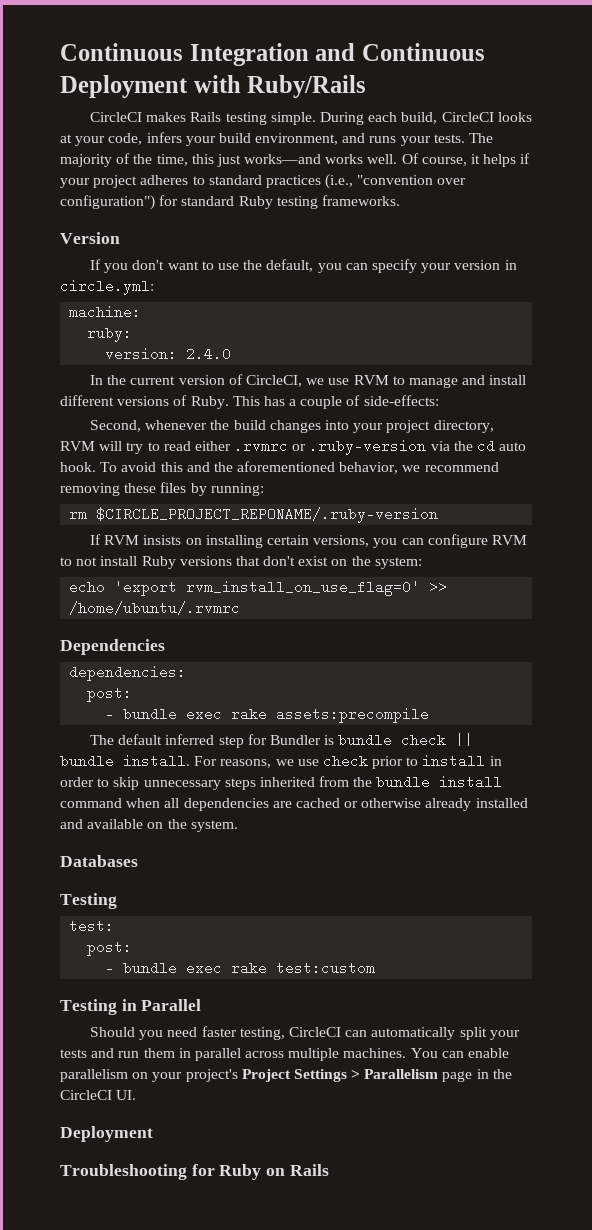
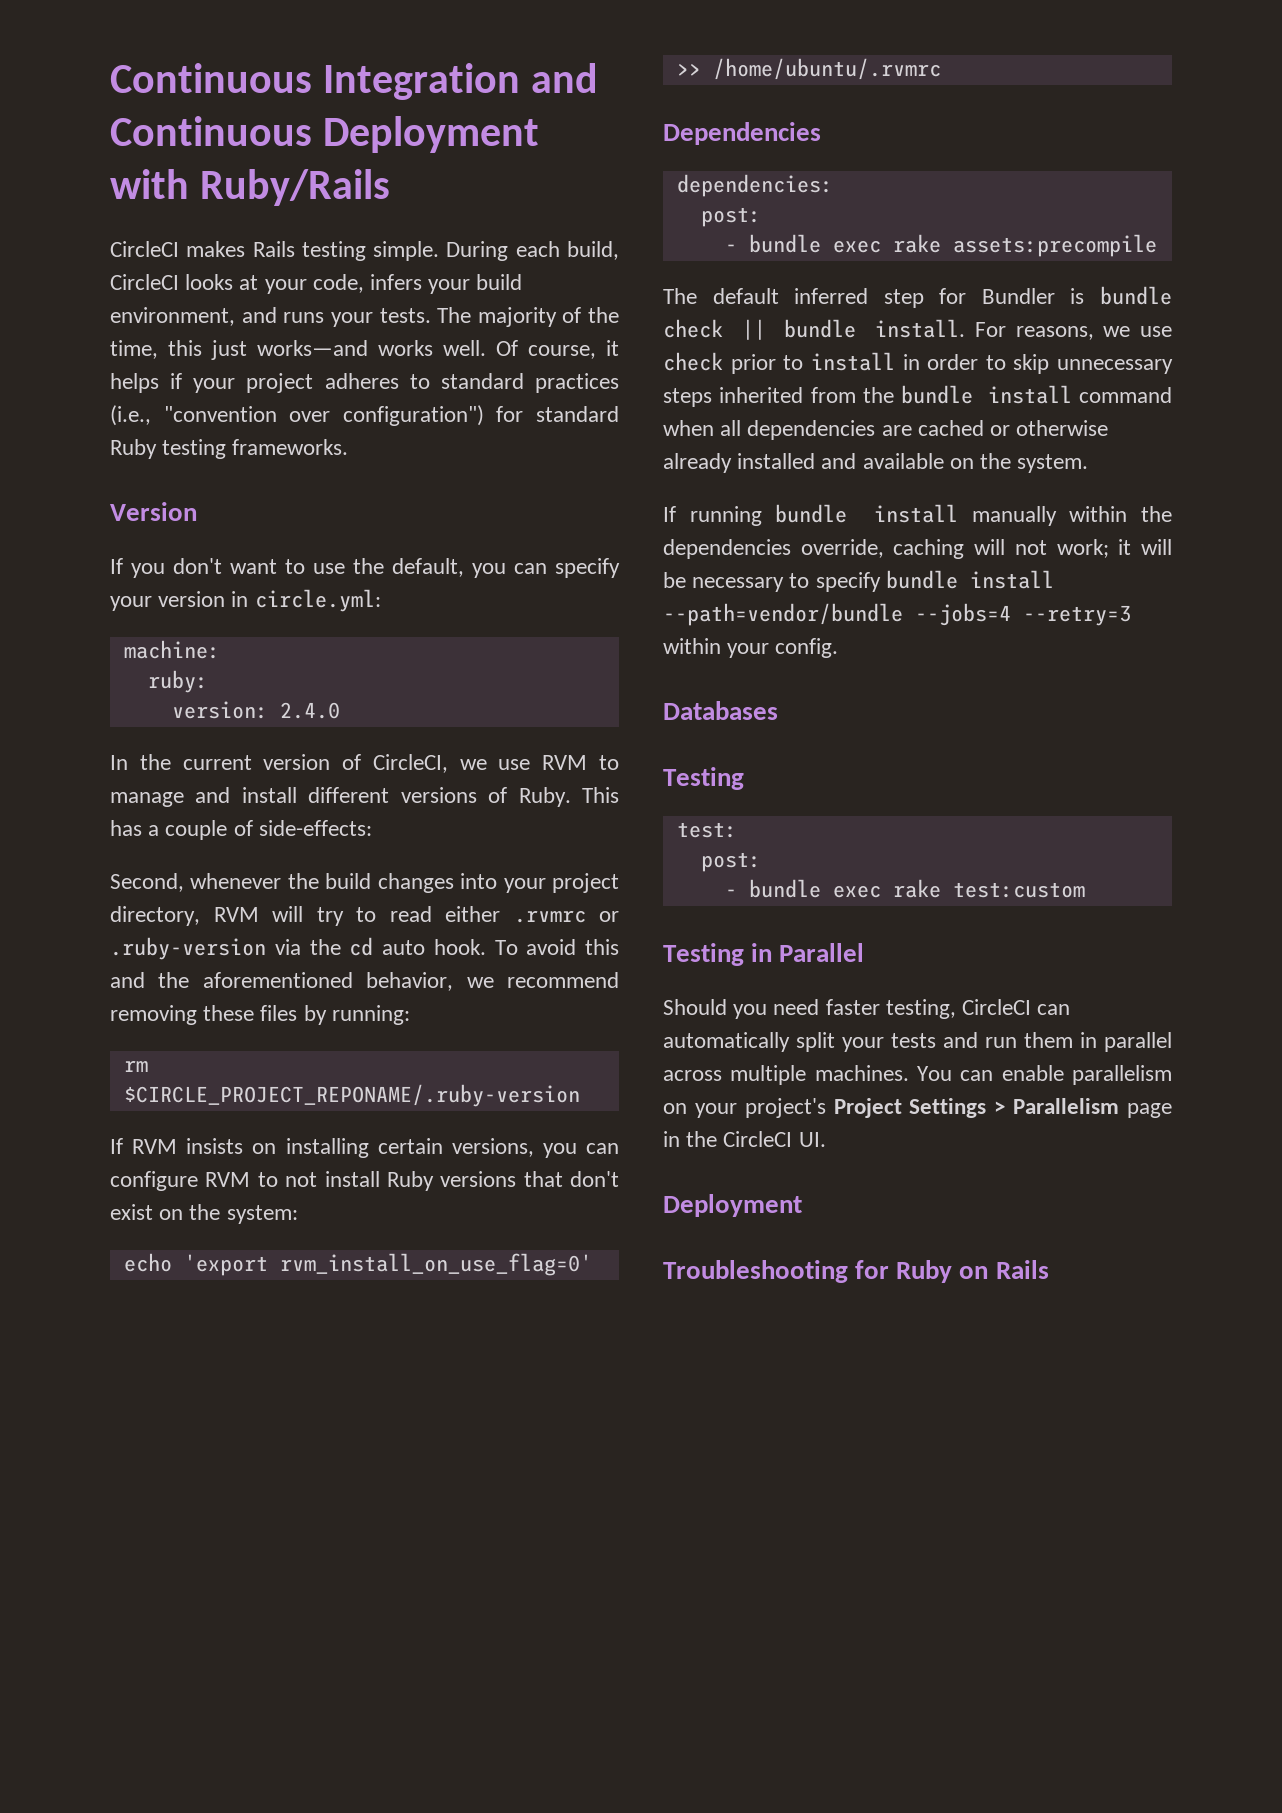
+ If running bundle install manually within the dependencies override, caching will not work; it will be necessary to specify bundle install --path=vendor/bundle --jobs=4 --retry=3 within your config.

